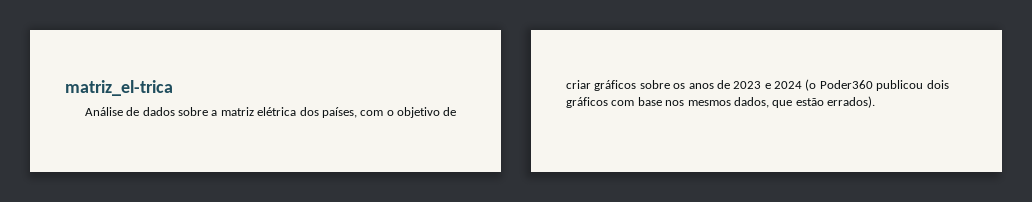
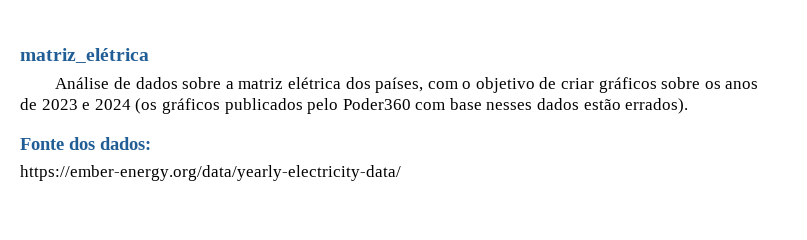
- matriz_el-trica
+ matriz_elétrica
- Análise de dados sobre a matriz elétrica dos países, com o objetivo de criar gráficos sobre os anos de 2023 e 2024 (o Poder360 publicou dois gráficos com base nos mesmos dados, que estão errados).
+ Análise de dados sobre a matriz elétrica dos países, com o objetivo de criar gráficos sobre os anos de 2023 e 2024 (os gráficos publicados pelo Poder360 com base nesses dados estão errados).
+ Fonte dos dados:
+ https://ember-energy.org/data/yearly-electricity-data/

